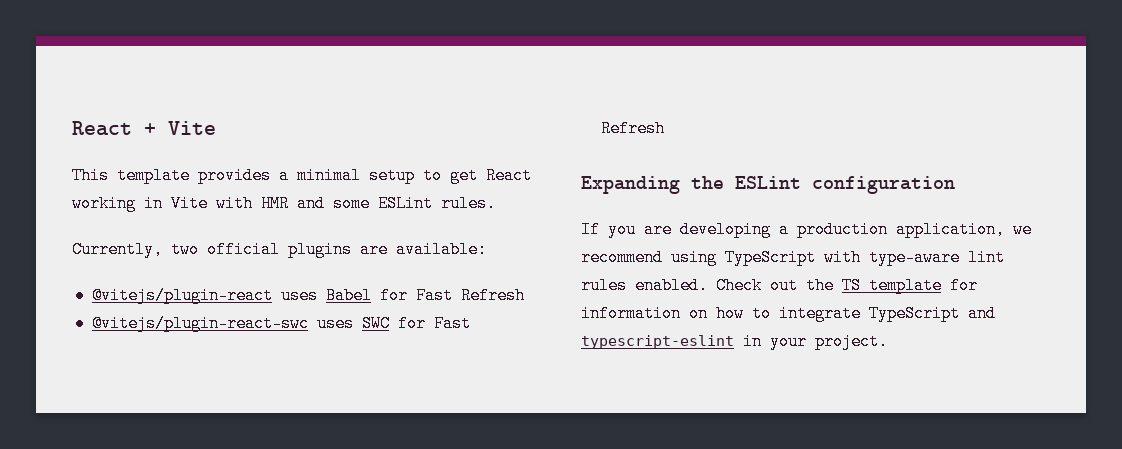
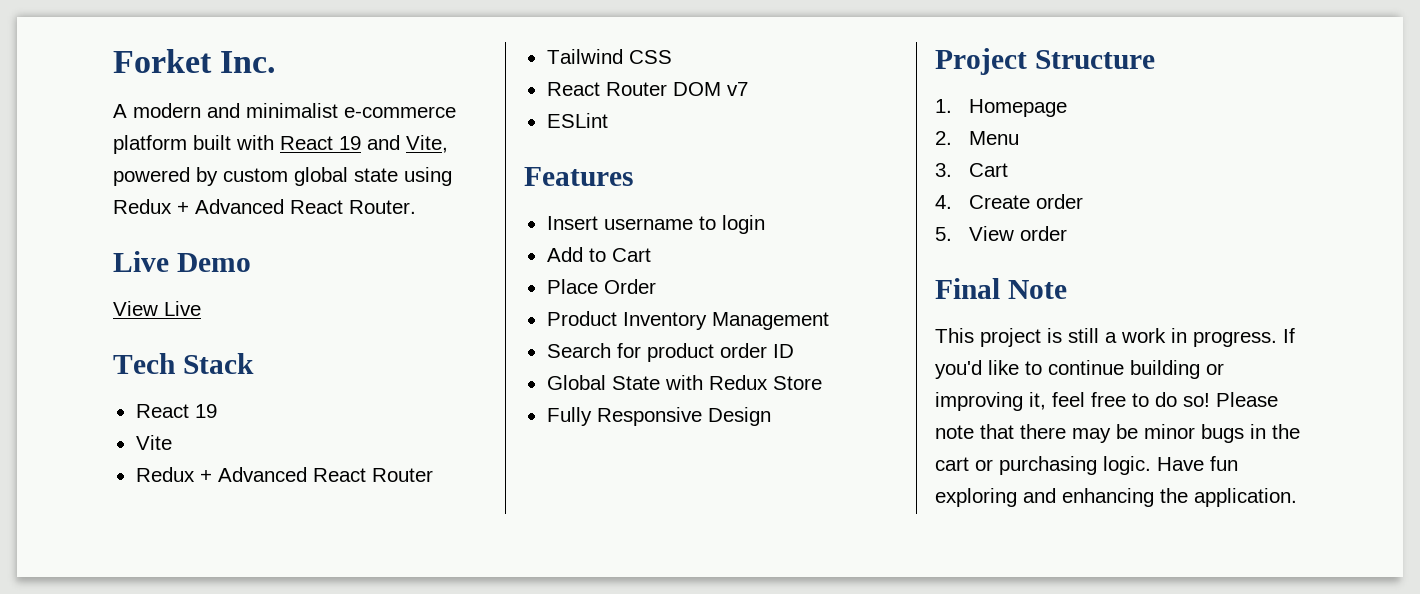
- React + Vite
- This template provides a minimal setup to get React working in Vite with HMR and some ESLint rules.
- Currently, two official plugins are available:
- @vitejs/plugin-react uses Babel for Fast Refresh
- @vitejs/plugin-react-swc uses SWC for Fast Refresh
- Expanding the ESLint configuration
- If you are developing a production application, we recommend using TypeScript with type-aware lint rules enabled. Check out the TS template for information on how to integrate TypeScript and typescript-eslint in your project.
+ Forket Inc.
+ A modern and minimalist e-commerce platform built with React 19 and Vite, powered by custom global state using Redux + Advanced React Router.
+ Live Demo
+ View Live
+ Tech Stack
+ React 19
+ Vite
+ Redux + Advanced React Router
+ Tailwind CSS
+ React Router DOM v7
+ ESLint
+ Features
+ Insert username to login
+ Add to Cart
+ Place Order
+ Product Inventory Management
+ Search for product order ID
+ Global State with Redux Store
+ Fully Responsive Design
+ Project Structure
+ 1. Homepage
+ 2. Menu
+ 3. Cart
+ 4. Create order
+ 5. View order
+ Final Note
+ This project is still a work in progress. If you'd like to continue building or improving it, feel free to do so! Please note that there may be minor bugs in the cart or purchasing logic. Have fun exploring and enhancing the application.

